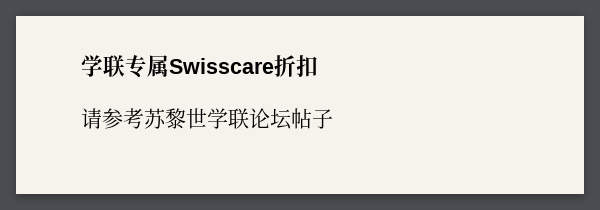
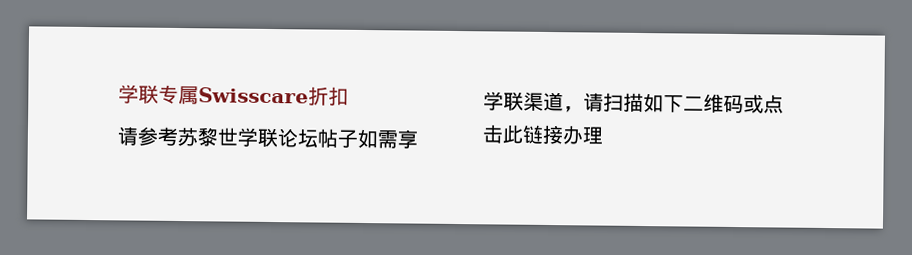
- 请参考苏黎世学联论坛帖子
+ 请参考苏黎世学联论坛帖子如需享学联渠道，请扫描如下二维码或点击此链接办理

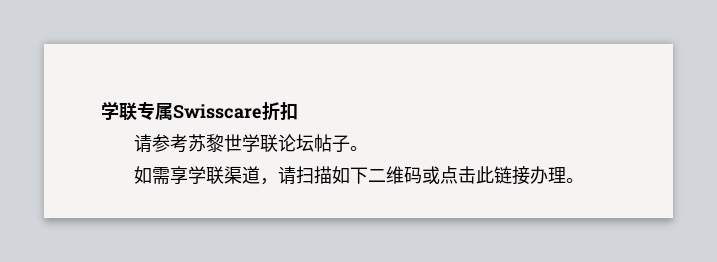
- 请参考苏黎世学联论坛帖子如需享学联渠道，请扫描如下二维码或点击此链接办理
+ 请参考苏黎世学联论坛帖子。
+ 如需享学联渠道，请扫描如下二维码或点击此链接办理。

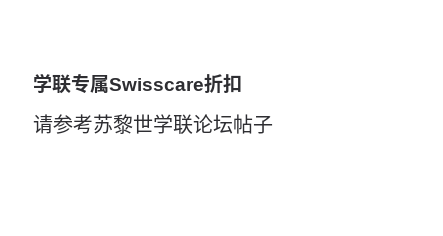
- 请参考苏黎世学联论坛帖子。
- 如需享学联渠道，请扫描如下二维码或点击此链接办理。
+ 请参考苏黎世学联论坛帖子

